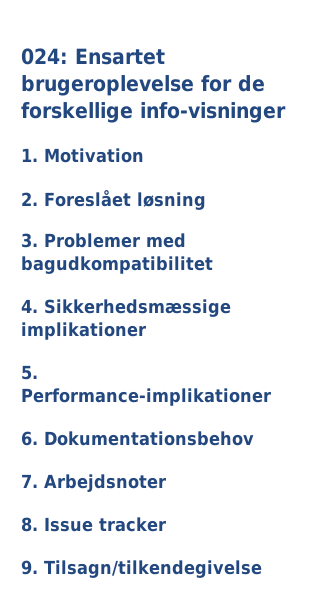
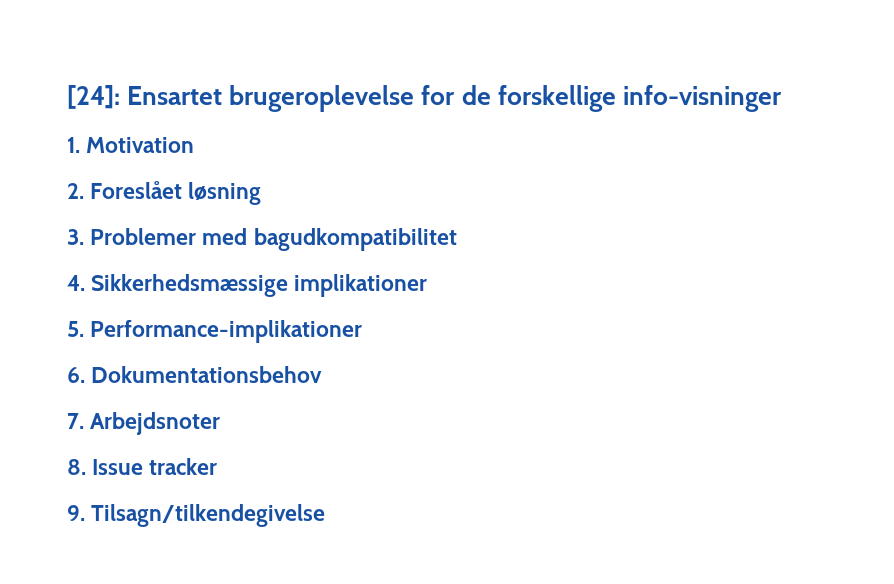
- 024: Ensartet brugeroplevelse for de forskellige info-visninger
+ [24]: Ensartet brugeroplevelse for de forskellige info-visninger

